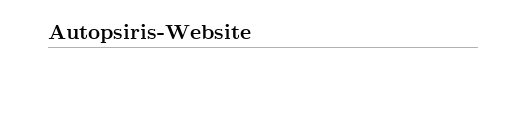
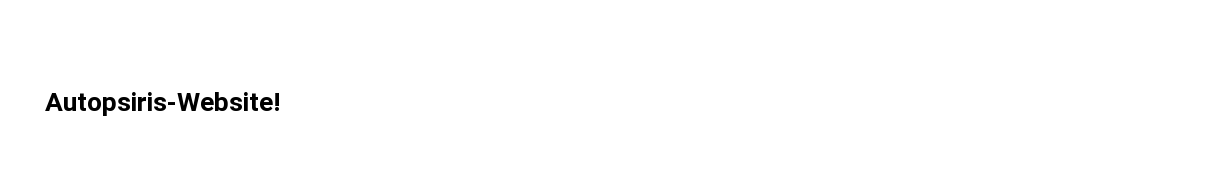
- Autopsiris-Website
+ Autopsiris-Website!

